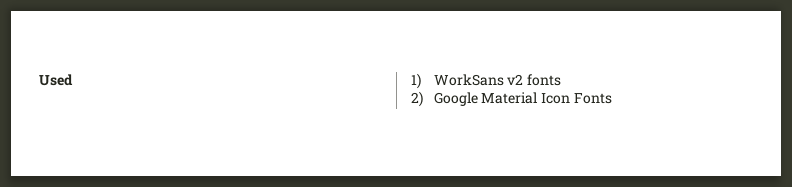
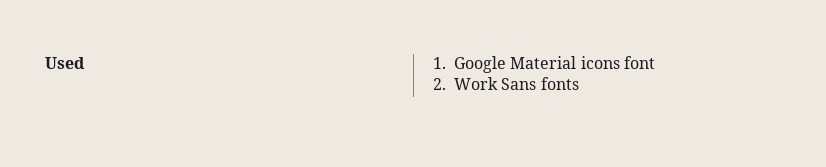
- 1) WorkSans v2 fonts
- 2) Google Material Icon Fonts
+ 1. Google Material icons font
+ 2. Work Sans fonts

